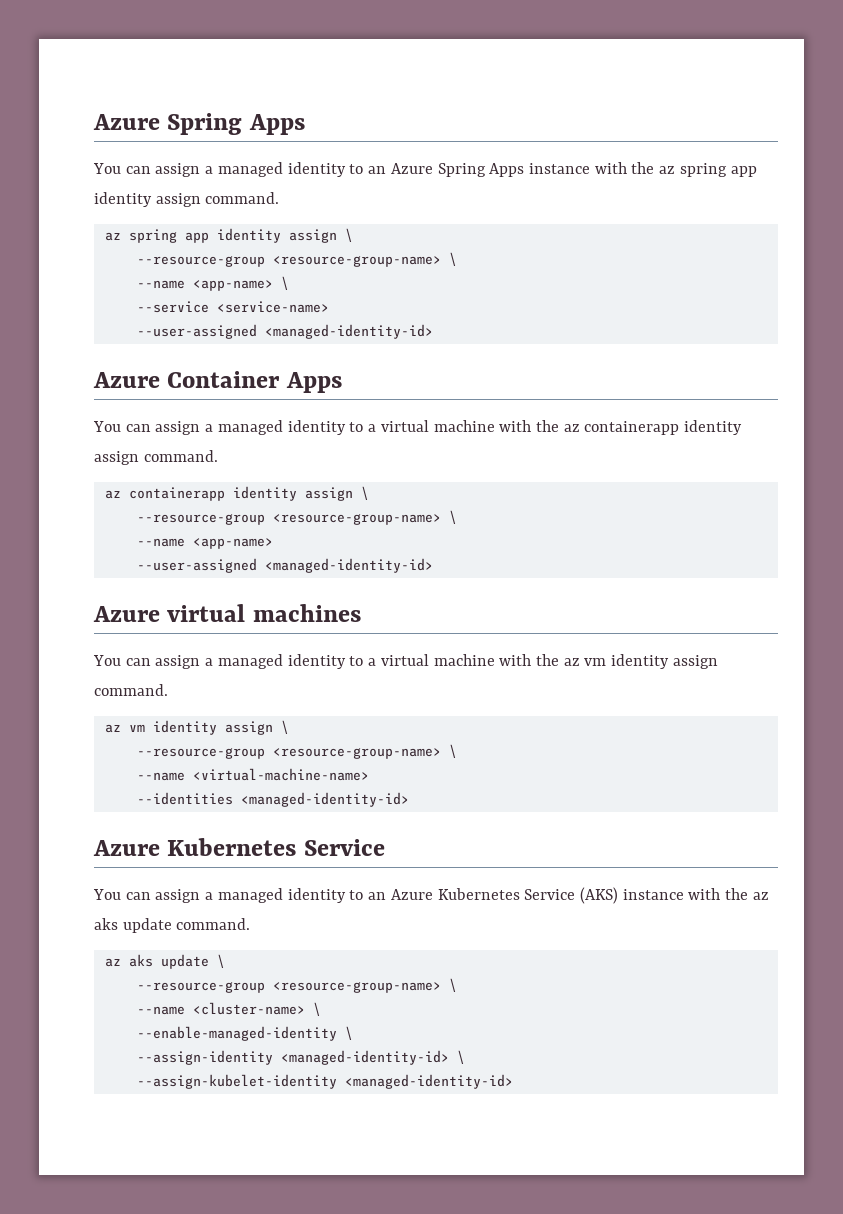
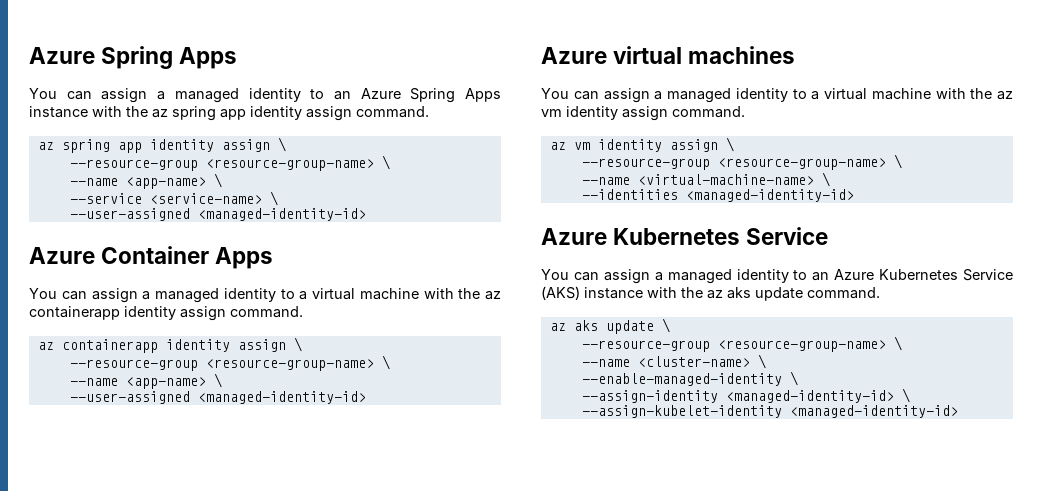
- --service <service-name>
+ --service <service-name> \
  az containerapp identity assign \
  --resource-group <resource-group-name> \
- --name <app-name>
+ --name <app-name> \
- --name <virtual-machine-name>
+ --name <virtual-machine-name> \

